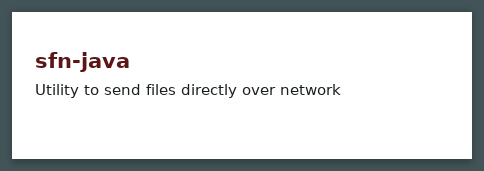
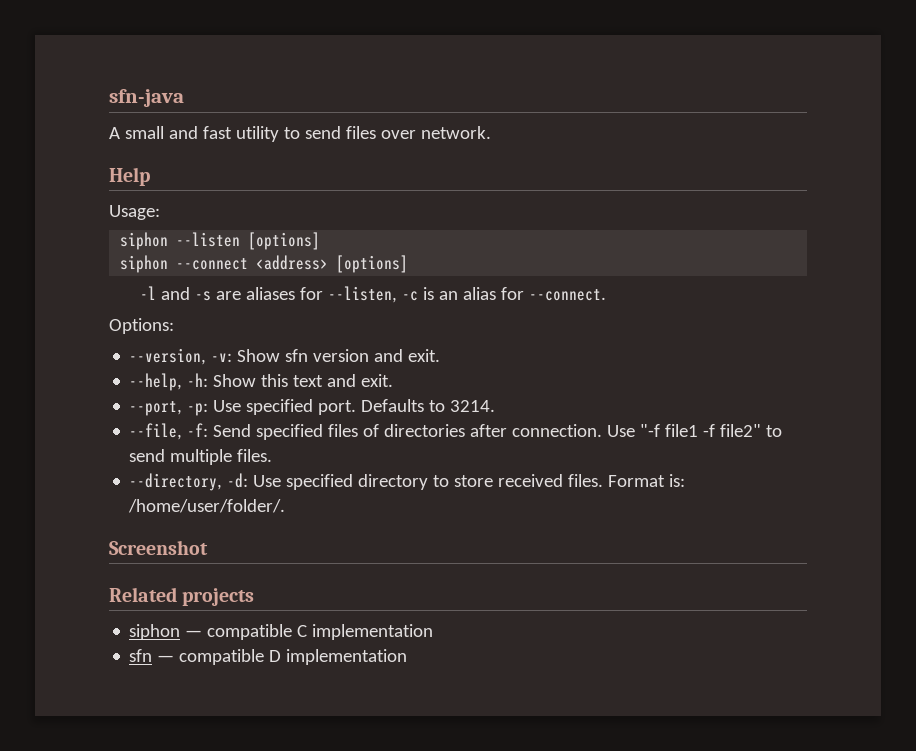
- Utility to send files directly over network
+ A small and fast utility to send files over network.
+ Help
+ Usage:
+ siphon --listen [options]
+ siphon --connect <address> [options]
+ -l and -s are aliases for --listen, -c is an alias for --connect.
+ Options:
+ --version, -v: Show sfn version and exit.
+ --help, -h: Show this text and exit.
+ --port, -p: Use specified port. Defaults to 3214.
+ --file, -f: Send specified files of directories after connection. Use "-f file1 -f file2" to send multiple files.
+ --directory, -d: Use specified directory to store received files. Format is: /home/user/folder/.
+ Screenshot
+ Related projects
+ siphon — compatible C implementation
+ sfn — compatible D implementation

